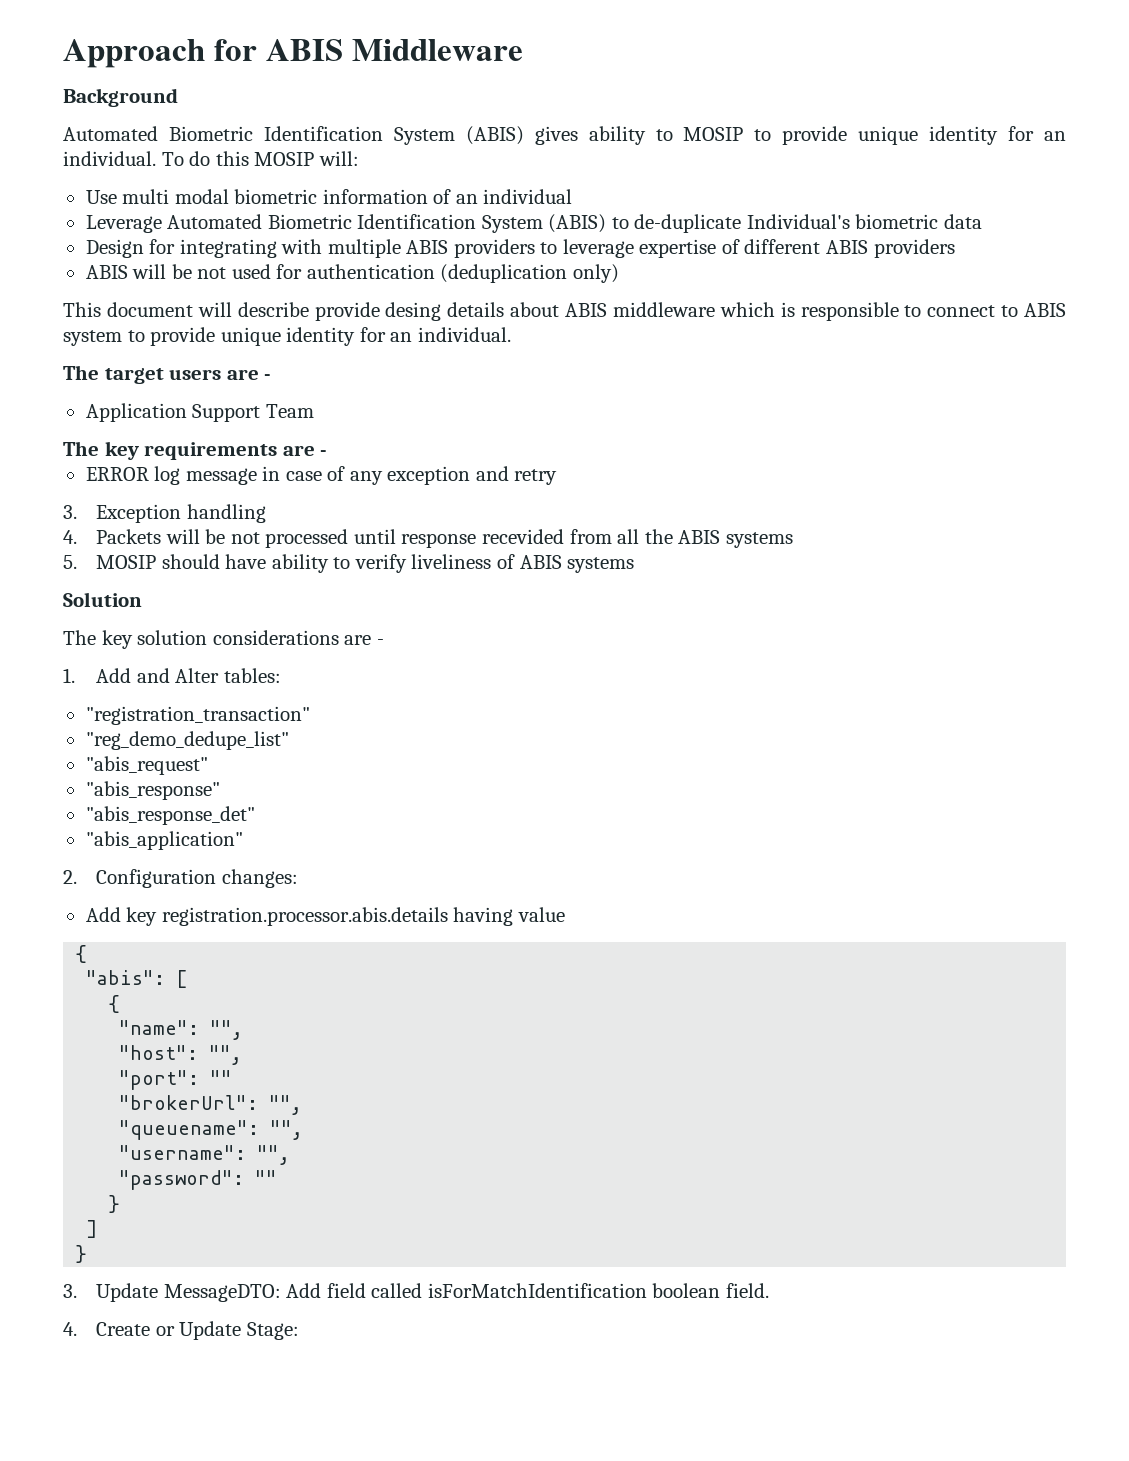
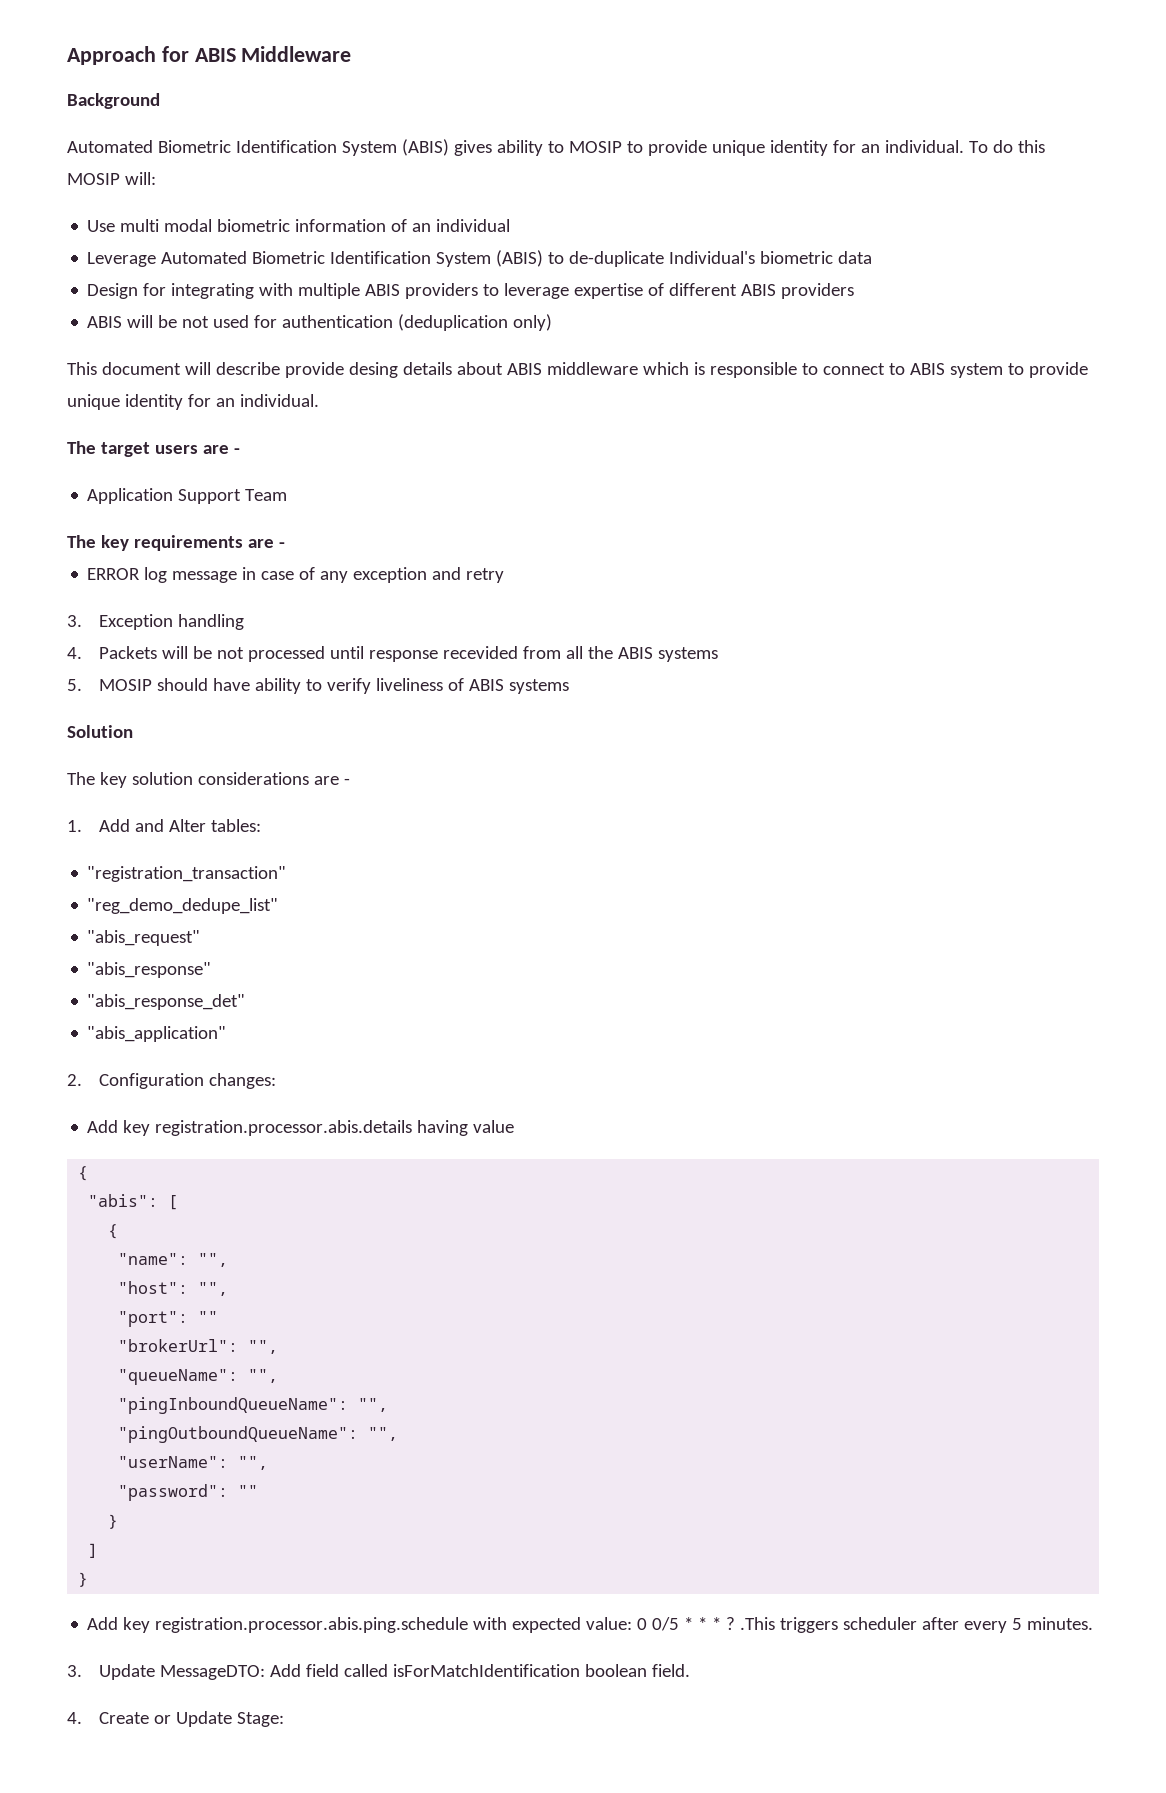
- "queuename": "",
- "username": "",
+ "queueName": "",
+ "pingInboundQueueName": "",
+ "pingOutboundQueueName": "",
+ "userName": "",
+ Add key registration.processor.abis.ping.schedule with expected value: 0 0/5 * * * ? .This triggers scheduler after every 5 minutes.

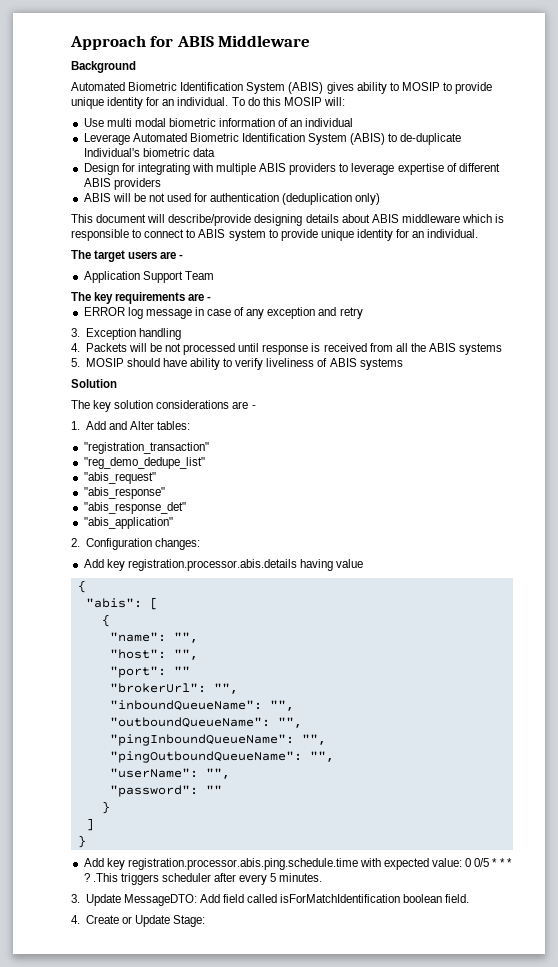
- This document will describe provide desing details about ABIS middleware which is responsible to connect to ABIS system to provide unique identity for an individual.
+ This document will describe/provide designing details about ABIS middleware which is responsible to connect to ABIS system to provide unique identity for an individual.
- 4. Packets will be not processed until response recevided from all the ABIS systems
+ 4. Packets will be not processed until response is received from all the ABIS systems
- "queueName": "",
+ "inboundQueueName": "",
+ "outboundQueueName": "",
- Add key registration.processor.abis.ping.schedule with expected value: 0 0/5 * * * ? .This triggers scheduler after every 5 minutes.
+ Add key registration.processor.abis.ping.schedule.time with expected value: 0 0/5 * * * ? .This triggers scheduler after every 5 minutes.

